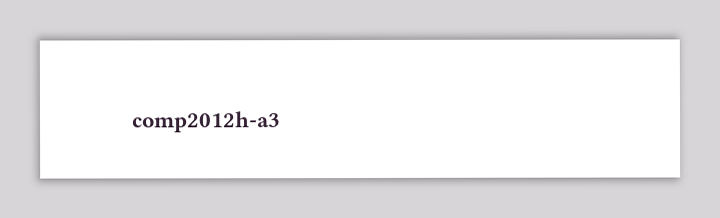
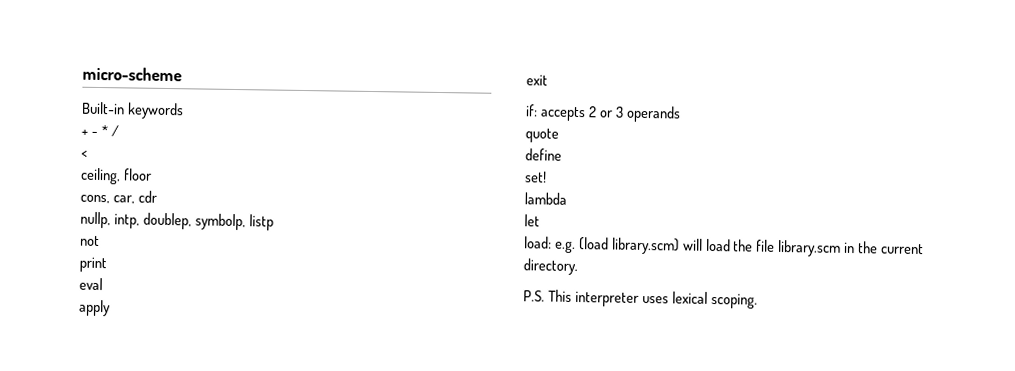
- comp2012h-a3
+ micro-scheme
+ Built-in keywords
+ + - * /
+ <
+ ceiling, floor
+ cons, car, cdr
+ nullp, intp, doublep, symbolp, listp
+ not
+ print
+ eval
+ apply
+ exit
+ if: accepts 2 or 3 operands
+ quote
+ define
+ set!
+ lambda
+ let
+ load: e.g. (load library.scm) will load the file library.scm in the current directory.
+ P.S. This interpreter uses lexical scoping.

